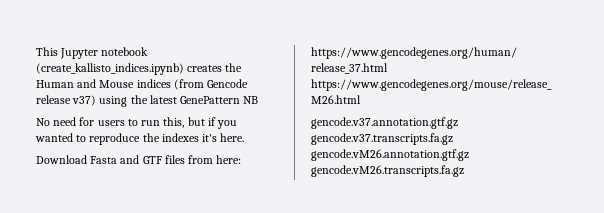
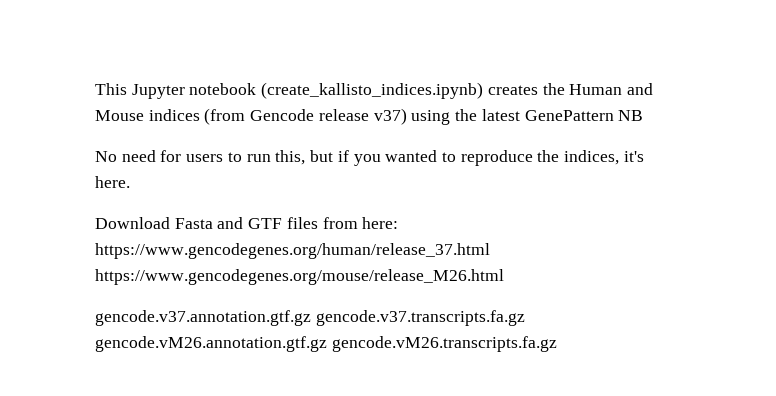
- No need for users to run this, but if you wanted to reproduce the indexes it's here.
+ No need for users to run this, but if you wanted to reproduce the indices, it's here.

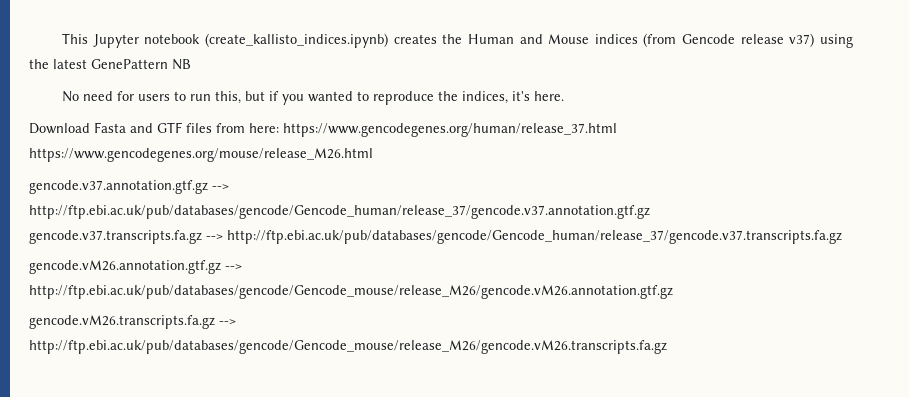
- gencode.v37.annotation.gtf.gz gencode.v37.transcripts.fa.gz gencode.vM26.annotation.gtf.gz gencode.vM26.transcripts.fa.gz
+ gencode.v37.annotation.gtf.gz --> http://ftp.ebi.ac.uk/pub/databases/gencode/Gencode_human/release_37/gencode.v37.annotation.gtf.gz
+ gencode.v37.transcripts.fa.gz --> http://ftp.ebi.ac.uk/pub/databases/gencode/Gencode_human/release_37/gencode.v37.transcripts.fa.gz
+ gencode.vM26.annotation.gtf.gz --> http://ftp.ebi.ac.uk/pub/databases/gencode/Gencode_mouse/release_M26/gencode.vM26.annotation.gtf.gz
+ gencode.vM26.transcripts.fa.gz --> http://ftp.ebi.ac.uk/pub/databases/gencode/Gencode_mouse/release_M26/gencode.vM26.transcripts.fa.gz

